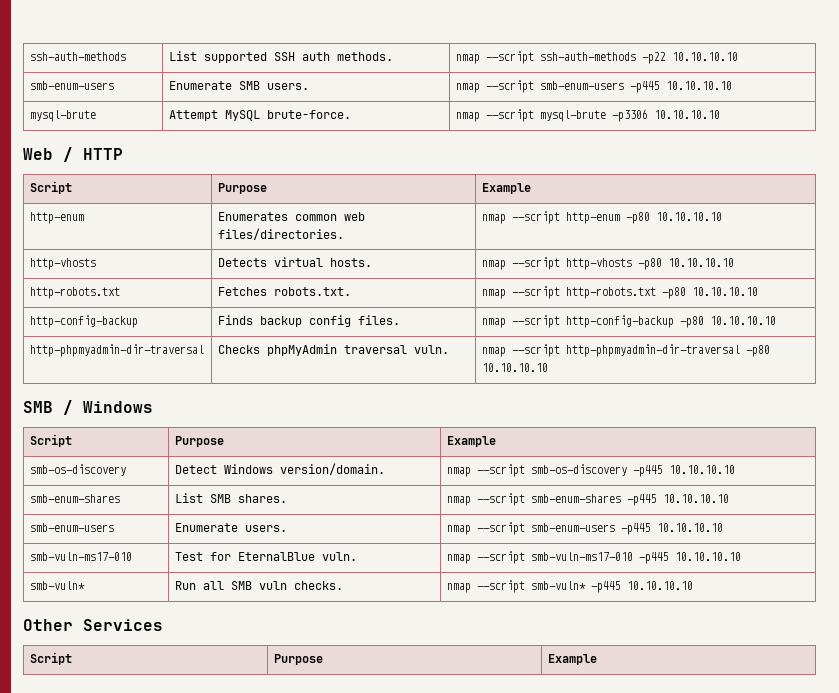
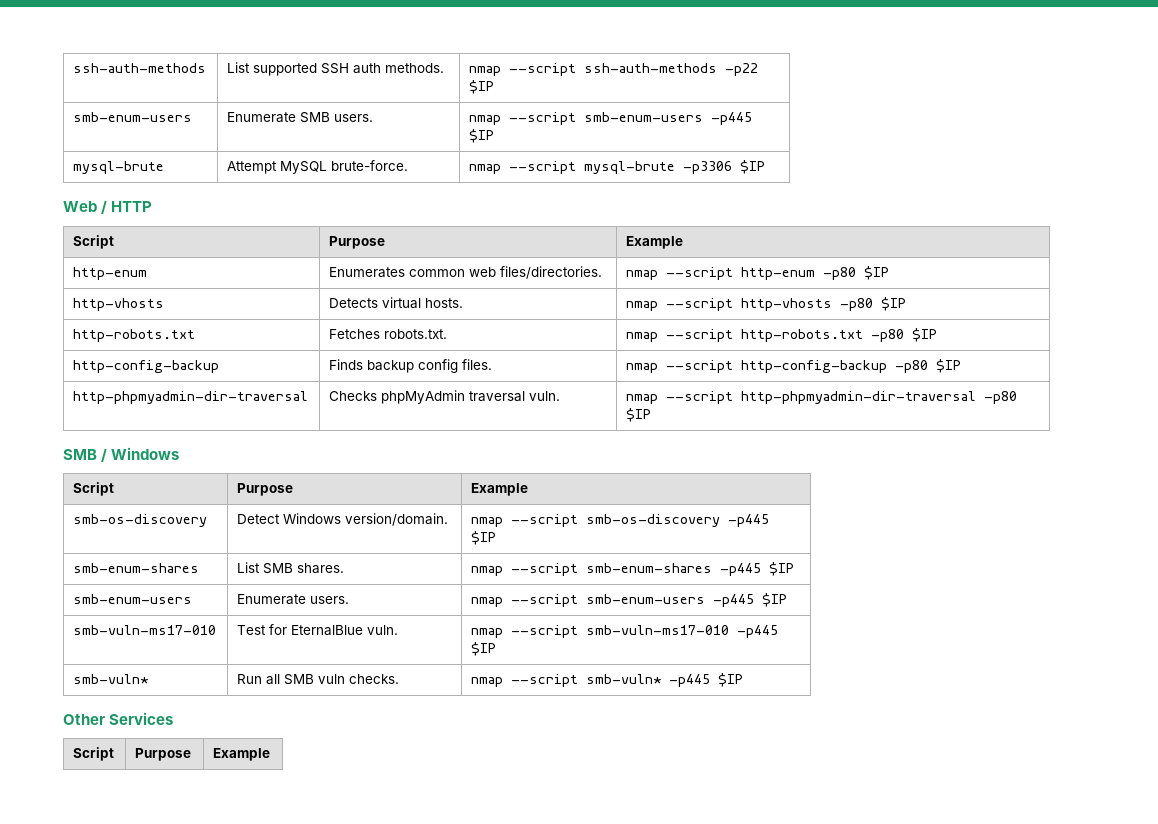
- ssh-auth-methods | List supported SSH auth methods. | nmap --script ssh-auth-methods -p22 10.10.10.10
+ ssh-auth-methods | List supported SSH auth methods. | nmap --script ssh-auth-methods -p22 $IP
- smb-enum-users | Enumerate SMB users. | nmap --script smb-enum-users -p445 10.10.10.10
+ smb-enum-users | Enumerate SMB users. | nmap --script smb-enum-users -p445 $IP
- mysql-brute | Attempt MySQL brute-force. | nmap --script mysql-brute -p3306 10.10.10.10
+ mysql-brute | Attempt MySQL brute-force. | nmap --script mysql-brute -p3306 $IP
- http-enum | Enumerates common web files/directories. | nmap --script http-enum -p80 10.10.10.10
+ http-enum | Enumerates common web files/directories. | nmap --script http-enum -p80 $IP
- http-vhosts | Detects virtual hosts. | nmap --script http-vhosts -p80 10.10.10.10
+ http-vhosts | Detects virtual hosts. | nmap --script http-vhosts -p80 $IP
- http-robots.txt | Fetches robots.txt. | nmap --script http-robots.txt -p80 10.10.10.10
+ http-robots.txt | Fetches robots.txt. | nmap --script http-robots.txt -p80 $IP
- http-config-backup | Finds backup config files. | nmap --script http-config-backup -p80 10.10.10.10
+ http-config-backup | Finds backup config files. | nmap --script http-config-backup -p80 $IP
- http-phpmyadmin-dir-traversal | Checks phpMyAdmin traversal vuln. | nmap --script http-phpmyadmin-dir-traversal -p80 10.10.10.10
+ http-phpmyadmin-dir-traversal | Checks phpMyAdmin traversal vuln. | nmap --script http-phpmyadmin-dir-traversal -p80 $IP
- smb-os-discovery | Detect Windows version/domain. | nmap --script smb-os-discovery -p445 10.10.10.10
+ smb-os-discovery | Detect Windows version/domain. | nmap --script smb-os-discovery -p445 $IP
- smb-enum-shares | List SMB shares. | nmap --script smb-enum-shares -p445 10.10.10.10
+ smb-enum-shares | List SMB shares. | nmap --script smb-enum-shares -p445 $IP
- smb-enum-users | Enumerate users. | nmap --script smb-enum-users -p445 10.10.10.10
+ smb-enum-users | Enumerate users. | nmap --script smb-enum-users -p445 $IP
- smb-vuln-ms17-010 | Test for EternalBlue vuln. | nmap --script smb-vuln-ms17-010 -p445 10.10.10.10
+ smb-vuln-ms17-010 | Test for EternalBlue vuln. | nmap --script smb-vuln-ms17-010 -p445 $IP
- smb-vuln* | Run all SMB vuln checks. | nmap --script smb-vuln* -p445 10.10.10.10
+ smb-vuln* | Run all SMB vuln checks. | nmap --script smb-vuln* -p445 $IP

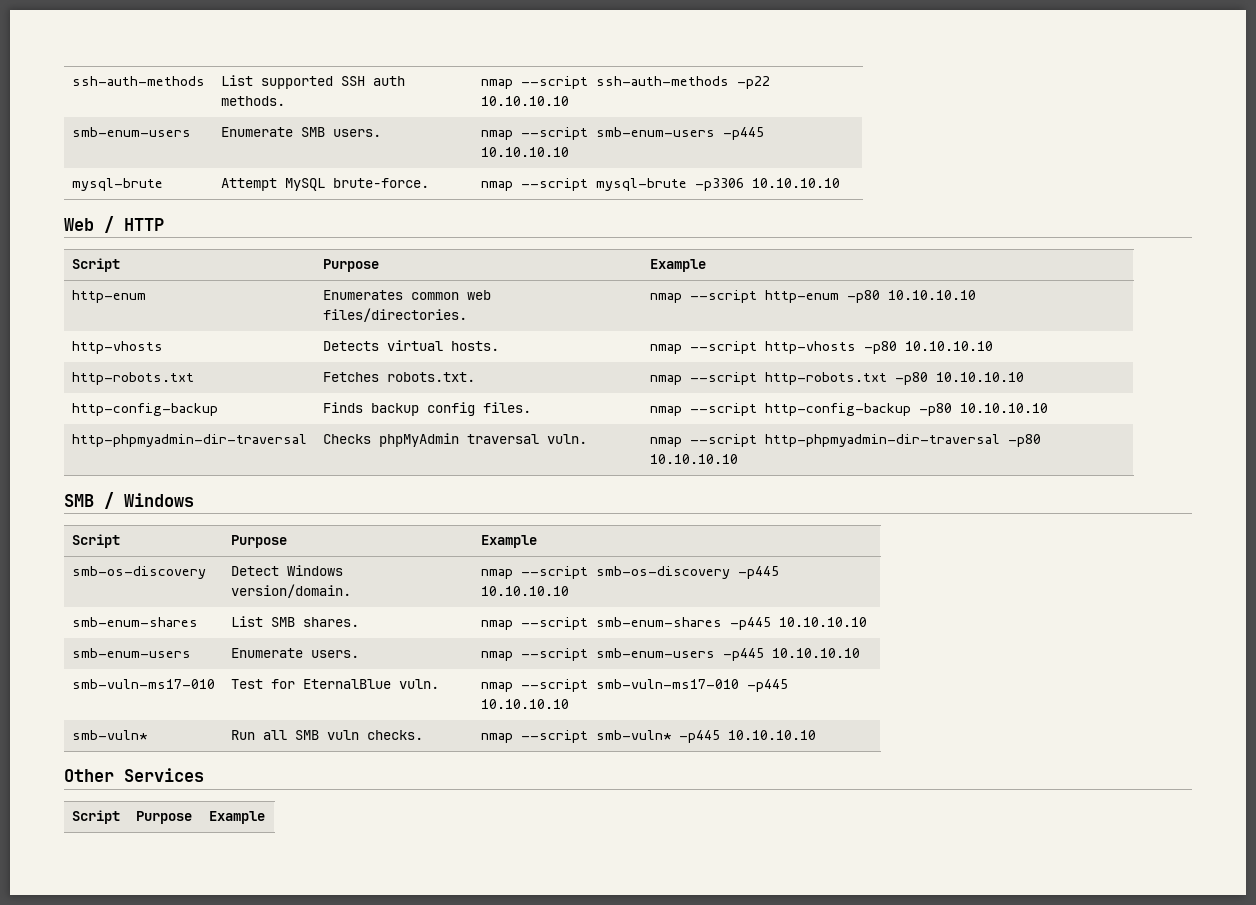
- ssh-auth-methods | List supported SSH auth methods. | nmap --script ssh-auth-methods -p22 $IP
+ ssh-auth-methods | List supported SSH auth methods. | nmap --script ssh-auth-methods -p22 10.10.10.10
- smb-enum-users | Enumerate SMB users. | nmap --script smb-enum-users -p445 $IP
+ smb-enum-users | Enumerate SMB users. | nmap --script smb-enum-users -p445 10.10.10.10
- mysql-brute | Attempt MySQL brute-force. | nmap --script mysql-brute -p3306 $IP
+ mysql-brute | Attempt MySQL brute-force. | nmap --script mysql-brute -p3306 10.10.10.10
- http-enum | Enumerates common web files/directories. | nmap --script http-enum -p80 $IP
+ http-enum | Enumerates common web files/directories. | nmap --script http-enum -p80 10.10.10.10
- http-vhosts | Detects virtual hosts. | nmap --script http-vhosts -p80 $IP
+ http-vhosts | Detects virtual hosts. | nmap --script http-vhosts -p80 10.10.10.10
- http-robots.txt | Fetches robots.txt. | nmap --script http-robots.txt -p80 $IP
+ http-robots.txt | Fetches robots.txt. | nmap --script http-robots.txt -p80 10.10.10.10
- http-config-backup | Finds backup config files. | nmap --script http-config-backup -p80 $IP
+ http-config-backup | Finds backup config files. | nmap --script http-config-backup -p80 10.10.10.10
- http-phpmyadmin-dir-traversal | Checks phpMyAdmin traversal vuln. | nmap --script http-phpmyadmin-dir-traversal -p80 $IP
+ http-phpmyadmin-dir-traversal | Checks phpMyAdmin traversal vuln. | nmap --script http-phpmyadmin-dir-traversal -p80 10.10.10.10
- smb-os-discovery | Detect Windows version/domain. | nmap --script smb-os-discovery -p445 $IP
+ smb-os-discovery | Detect Windows version/domain. | nmap --script smb-os-discovery -p445 10.10.10.10
- smb-enum-shares | List SMB shares. | nmap --script smb-enum-shares -p445 $IP
+ smb-enum-shares | List SMB shares. | nmap --script smb-enum-shares -p445 10.10.10.10
- smb-enum-users | Enumerate users. | nmap --script smb-enum-users -p445 $IP
+ smb-enum-users | Enumerate users. | nmap --script smb-enum-users -p445 10.10.10.10
- smb-vuln-ms17-010 | Test for EternalBlue vuln. | nmap --script smb-vuln-ms17-010 -p445 $IP
+ smb-vuln-ms17-010 | Test for EternalBlue vuln. | nmap --script smb-vuln-ms17-010 -p445 10.10.10.10
- smb-vuln* | Run all SMB vuln checks. | nmap --script smb-vuln* -p445 $IP
+ smb-vuln* | Run all SMB vuln checks. | nmap --script smb-vuln* -p445 10.10.10.10

